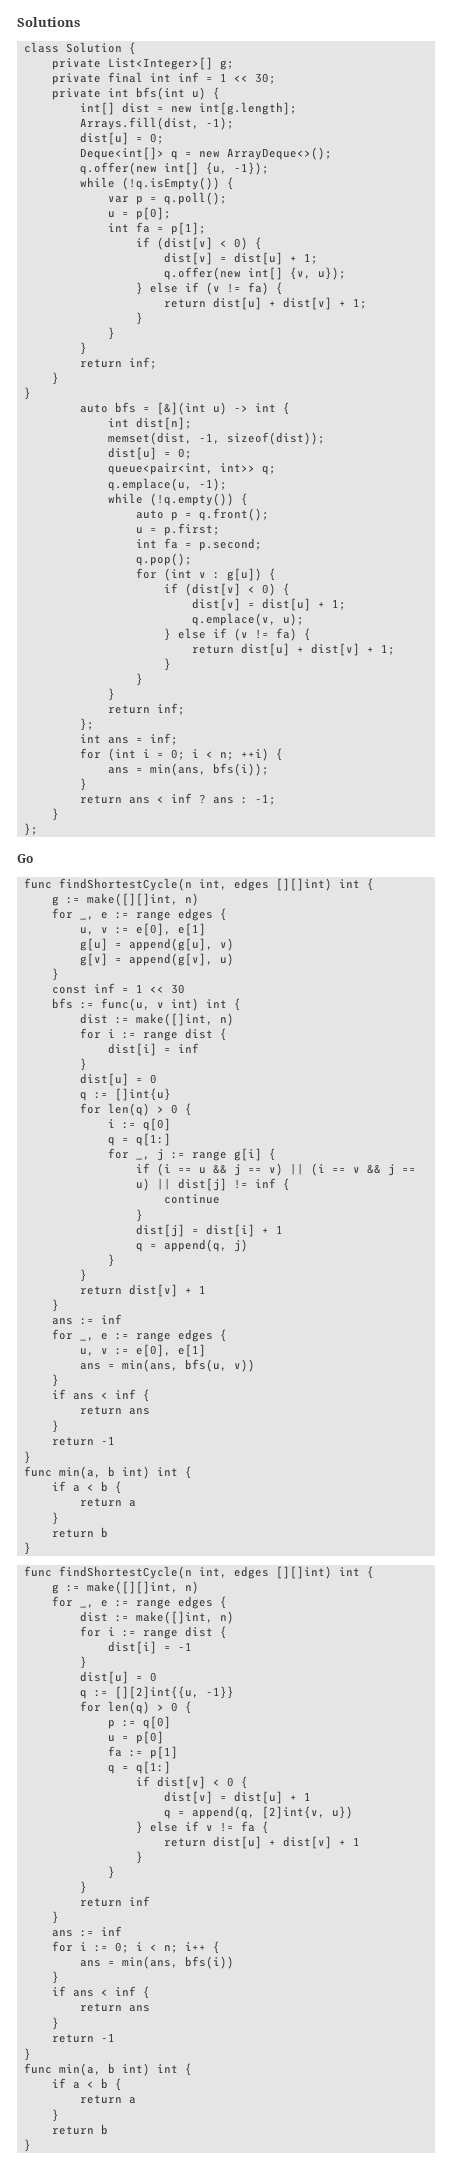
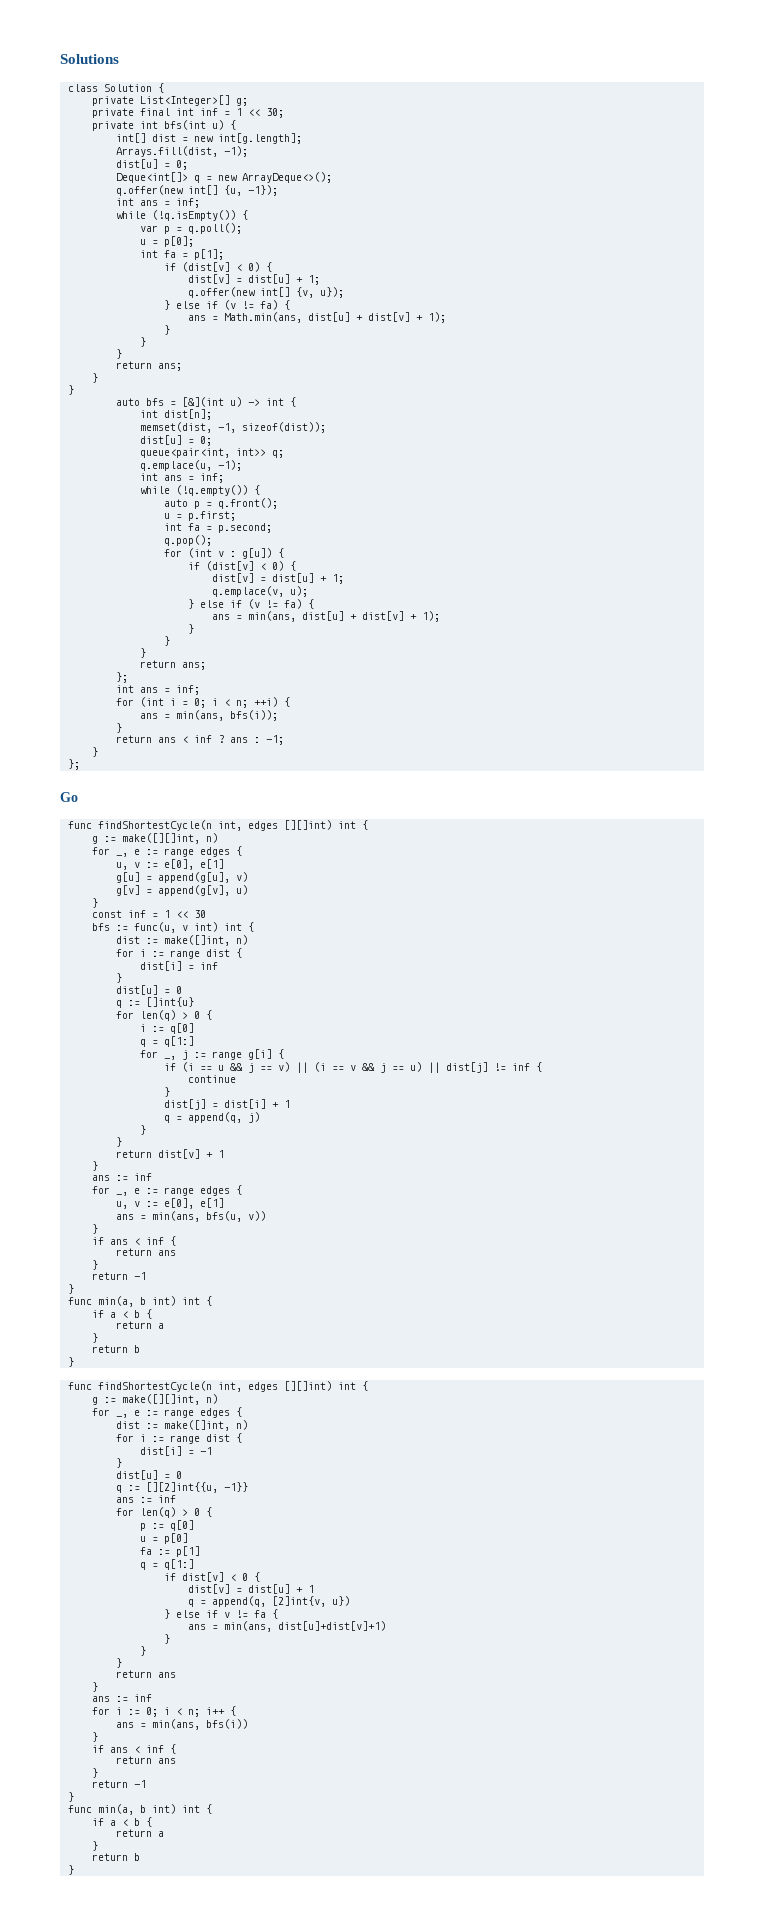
  q.offer(new int[] {u, -1});
+ int ans = inf;
  q.offer(new int[] {v, u});
  } else if (v != fa) {
- return dist[u] + dist[v] + 1;
+ ans = Math.min(ans, dist[u] + dist[v] + 1);
  }
  }
  }
- return inf;
+ return ans;
  q.emplace(u, -1);
+ int ans = inf;
  q.emplace(v, u);
  } else if (v != fa) {
- return dist[u] + dist[v] + 1;
+ ans = min(ans, dist[u] + dist[v] + 1);
  }
  }
  }
- return inf;
+ return ans;
  q := [][2]int{{u, -1}}
+ ans := inf
- return dist[u] + dist[v] + 1
+ ans = min(ans, dist[u]+dist[v]+1)
  }
  }
  }
- return inf
+ return ans

